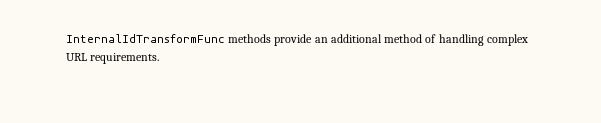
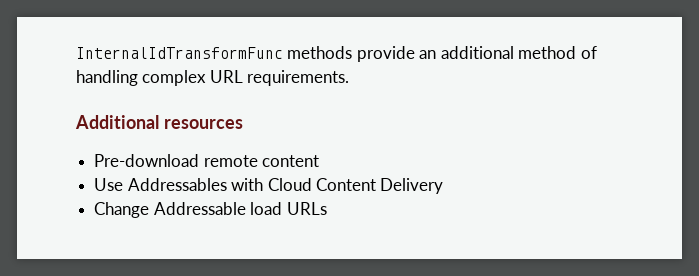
+ Additional resources
+ Pre-download remote content
+ Use Addressables with Cloud Content Delivery
+ Change Addressable load URLs

